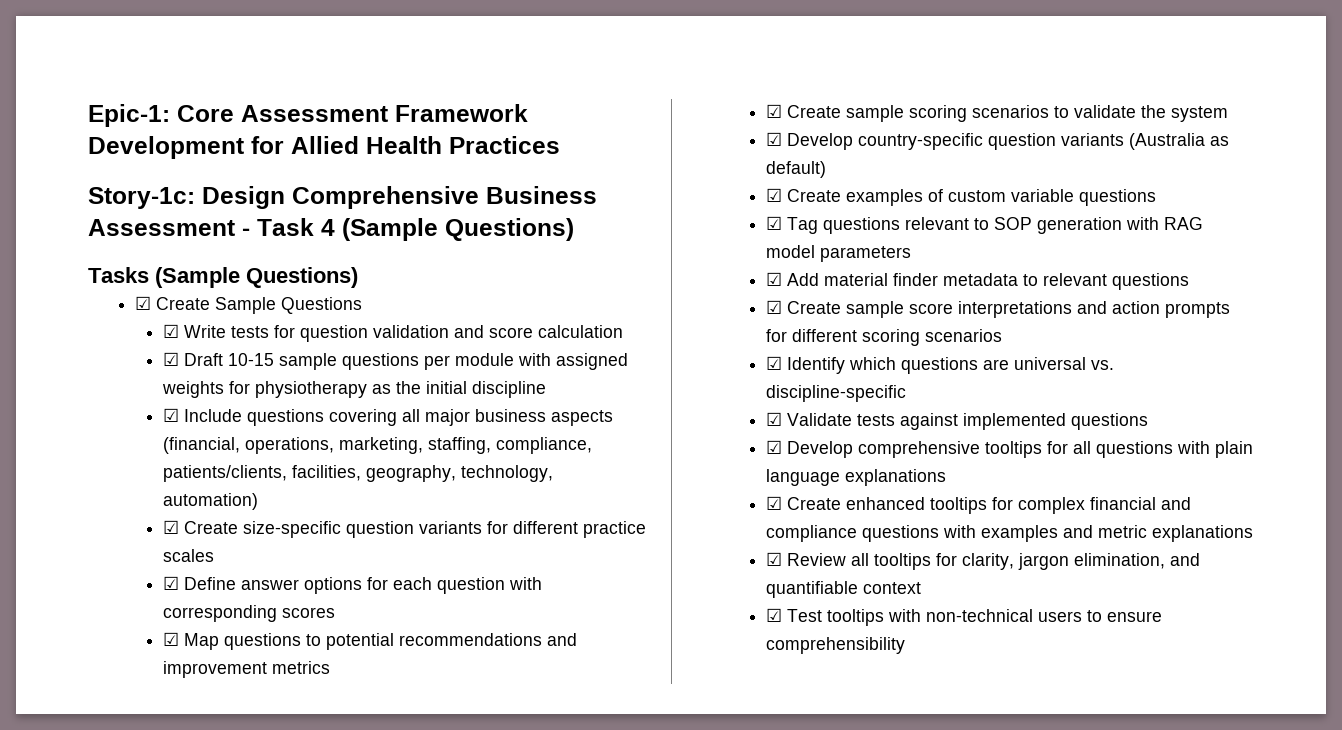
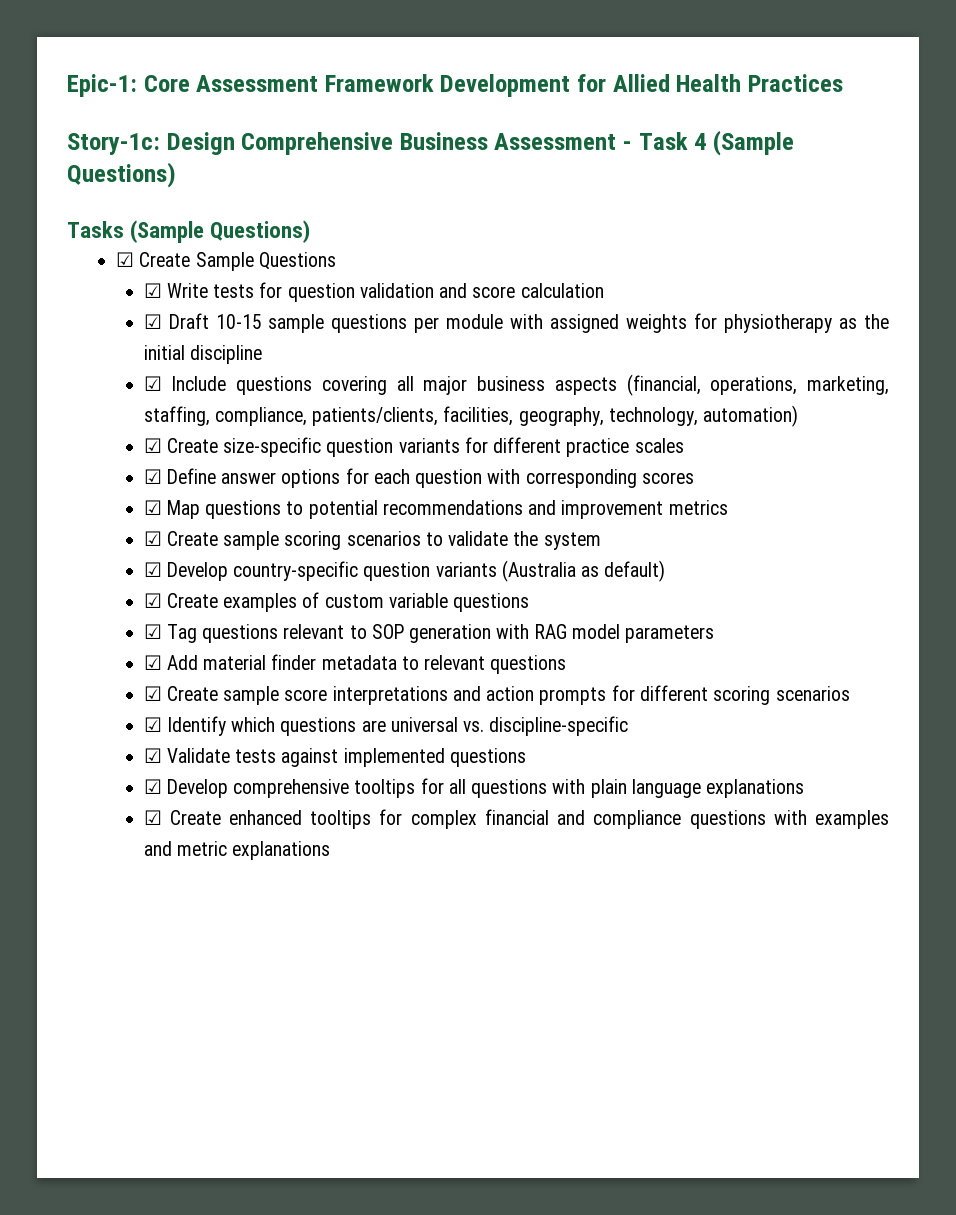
- ☑ Review all tooltips for clarity, jargon elimination, and quantifiable context
- ☑ Test tooltips with non-technical users to ensure comprehensibility

